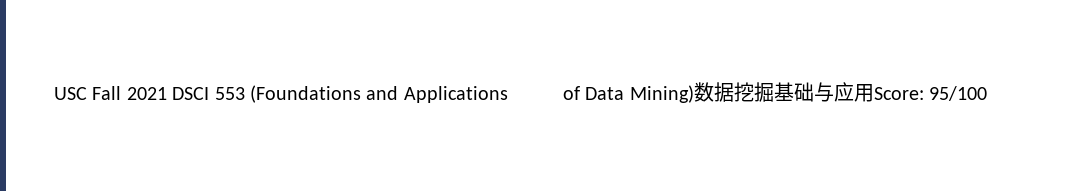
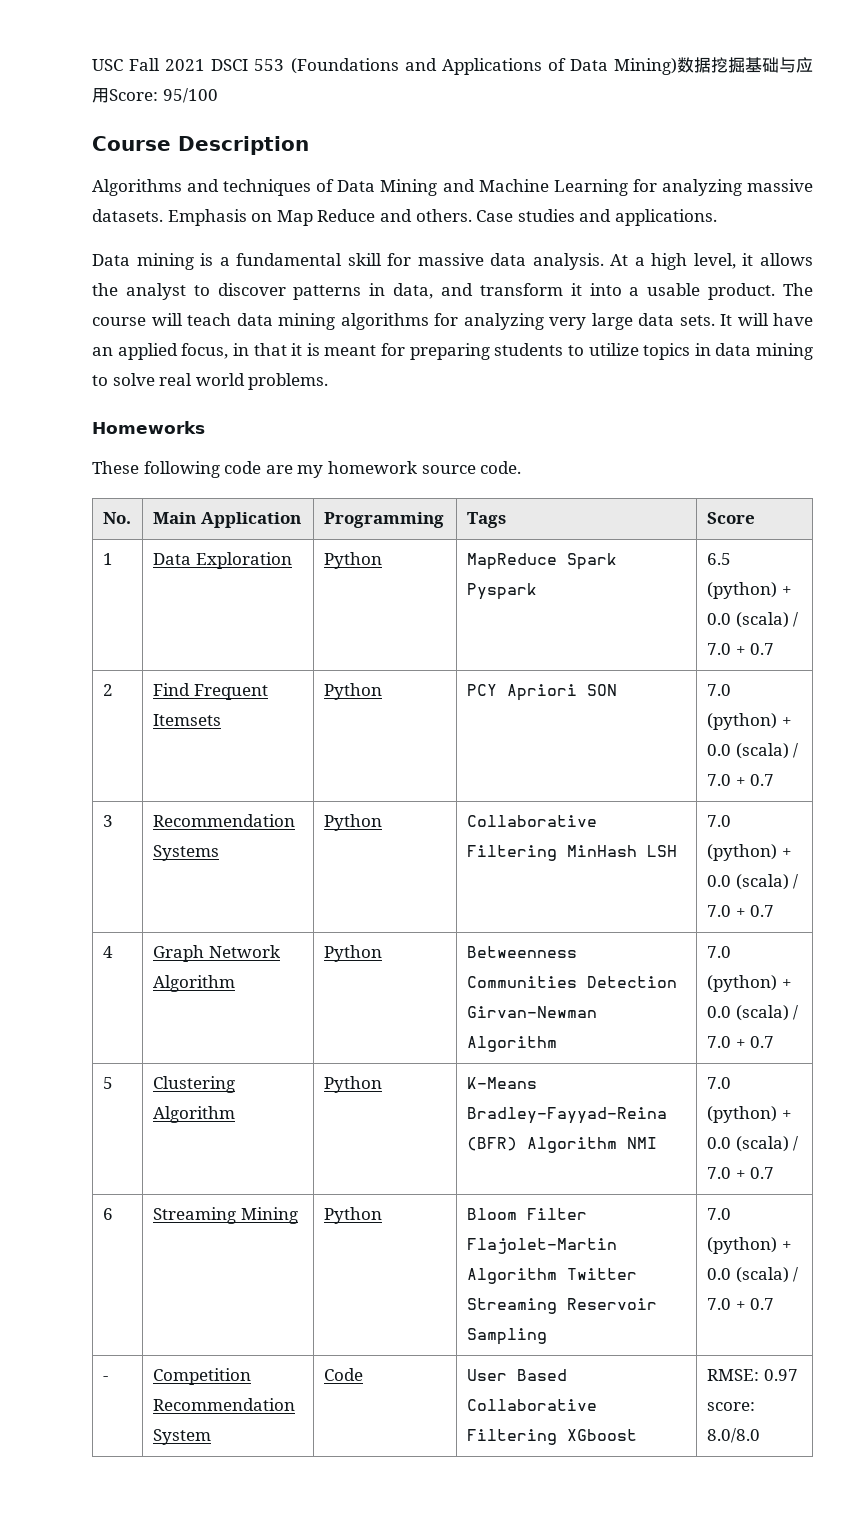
+ Course Description
+ Algorithms and techniques of Data Mining and Machine Learning for analyzing massive datasets. Emphasis on Map Reduce and others. Case studies and applications.
+ Data mining is a fundamental skill for massive data analysis. At a high level, it allows the analyst to discover patterns in data, and transform it into a usable product. The course will teach data mining algorithms for analyzing very large data sets. It will have an applied focus, in that it is meant for preparing students to utilize topics in data mining to solve real world problems.
+ Homeworks
+ These following code are my homework source code.
+ No. | Main Application | Programming | Tags | Score
+ 1 | Data Exploration | Python | MapReduce Spark Pyspark | 6.5 (python) + 0.0 (scala) / 7.0 + 0.7
+ 2 | Find Frequent Itemsets | Python | PCY Apriori SON | 7.0 (python) + 0.0 (scala) / 7.0 + 0.7
+ 3 | Recommendation Systems | Python | Collaborative Filtering MinHash LSH | 7.0 (python) + 0.0 (scala) / 7.0 + 0.7
+ 4 | Graph Network Algorithm | Python | Betweenness Communities Detection Girvan-Newman Algorithm | 7.0 (python) + 0.0 (scala) / 7.0 + 0.7
+ 5 | Clustering Algorithm | Python | K-Means Bradley-Fayyad-Reina (BFR) Algorithm NMI | 7.0 (python) + 0.0 (scala) / 7.0 + 0.7
+ 6 | Streaming Mining | Python | Bloom Filter Flajolet-Martin Algorithm Twitter Streaming Reservoir Sampling | 7.0 (python) + 0.0 (scala) / 7.0 + 0.7
+ - | Competition Recommendation System | Code | User Based Collaborative Filtering XGboost | RMSE: 0.97 score: 8.0/8.0

